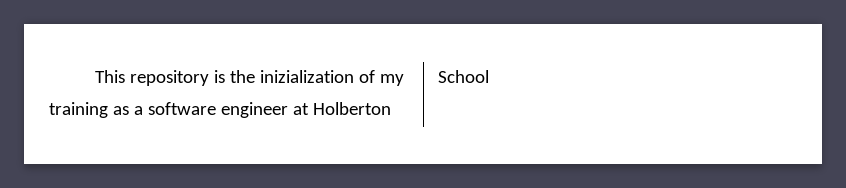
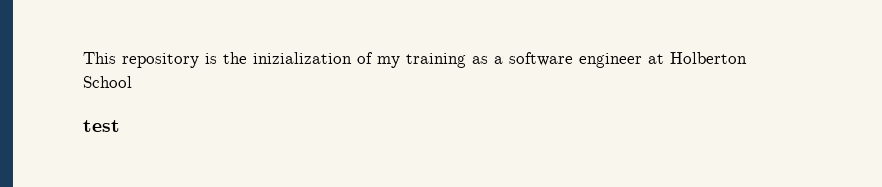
+ test

